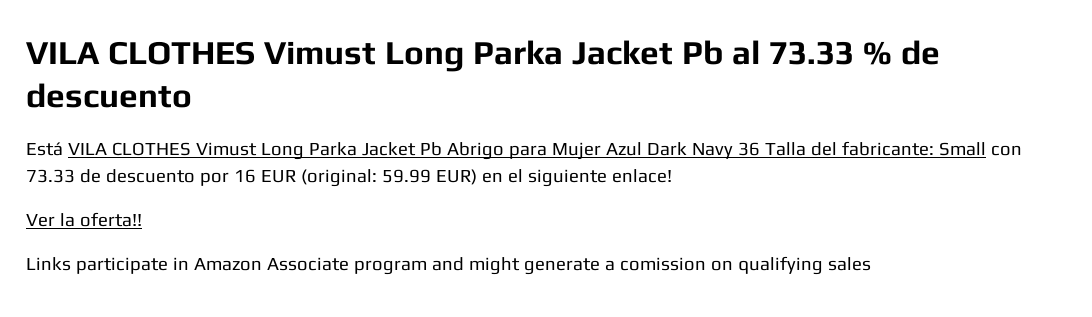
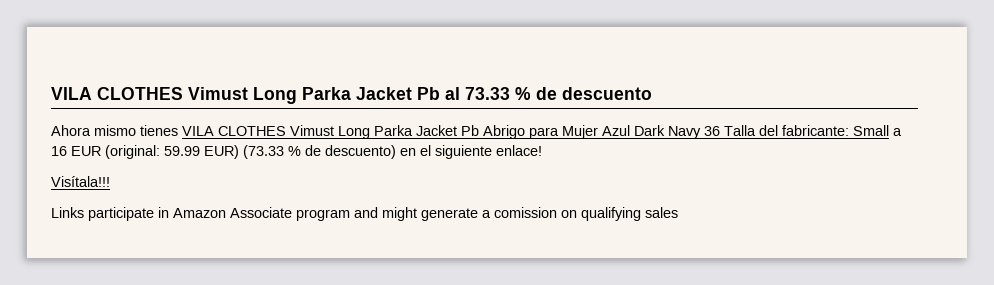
- Está VILA CLOTHES Vimust Long Parka Jacket Pb Abrigo para Mujer Azul Dark Navy 36 Talla del fabricante: Small con 73.33 de descuento por 16 EUR (original: 59.99 EUR) en el siguiente enlace!
+ Ahora mismo tienes VILA CLOTHES Vimust Long Parka Jacket Pb Abrigo para Mujer Azul Dark Navy 36 Talla del fabricante: Small a 16 EUR (original: 59.99 EUR) (73.33 % de descuento) en el siguiente enlace!
- Ver la oferta!!
+ Visítala!!!

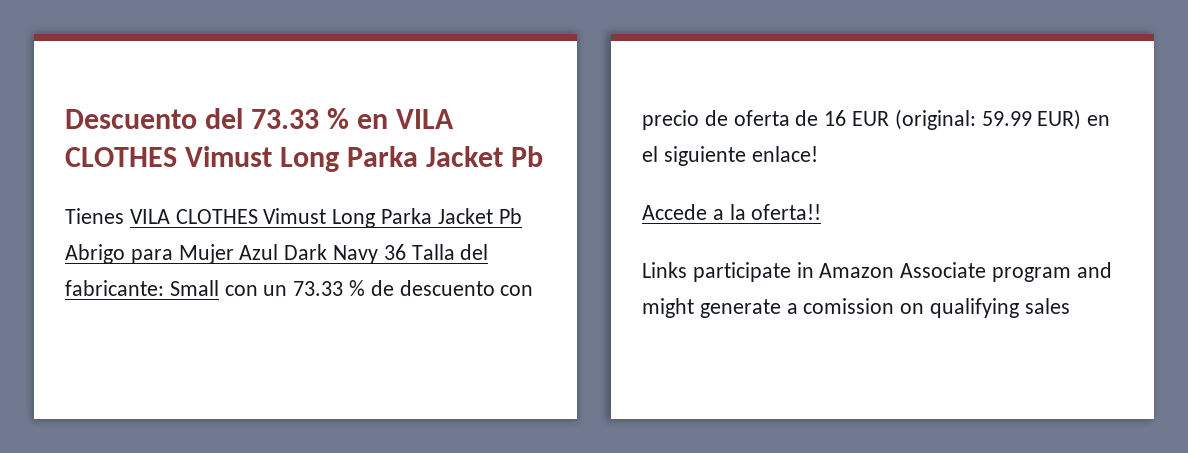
- VILA CLOTHES Vimust Long Parka Jacket Pb al 73.33 % de descuento
- Ahora mismo tienes VILA CLOTHES Vimust Long Parka Jacket Pb Abrigo para Mujer Azul Dark Navy 36 Talla del fabricante: Small a 16 EUR (original: 59.99 EUR) (73.33 % de descuento) en el siguiente enlace!
+ Descuento del 73.33 % en VILA CLOTHES Vimust Long Parka Jacket Pb
+ Tienes VILA CLOTHES Vimust Long Parka Jacket Pb Abrigo para Mujer Azul Dark Navy 36 Talla del fabricante: Small con un 73.33 % de descuento con precio de oferta de 16 EUR (original: 59.99 EUR) en el siguiente enlace!
- Visítala!!!
+ Accede a la oferta!!

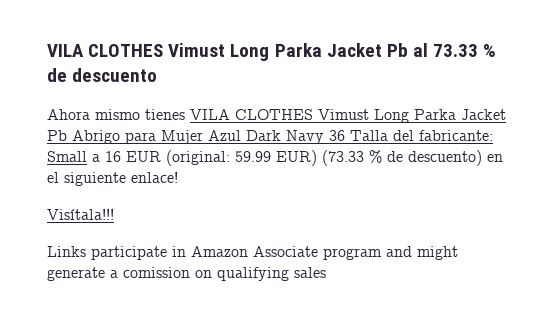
- Descuento del 73.33 % en VILA CLOTHES Vimust Long Parka Jacket Pb
- Tienes VILA CLOTHES Vimust Long Parka Jacket Pb Abrigo para Mujer Azul Dark Navy 36 Talla del fabricante: Small con un 73.33 % de descuento con precio de oferta de 16 EUR (original: 59.99 EUR) en el siguiente enlace!
+ VILA CLOTHES Vimust Long Parka Jacket Pb al 73.33 % de descuento
+ Ahora mismo tienes VILA CLOTHES Vimust Long Parka Jacket Pb Abrigo para Mujer Azul Dark Navy 36 Talla del fabricante: Small a 16 EUR (original: 59.99 EUR) (73.33 % de descuento) en el siguiente enlace!
- Accede a la oferta!!
+ Visítala!!!

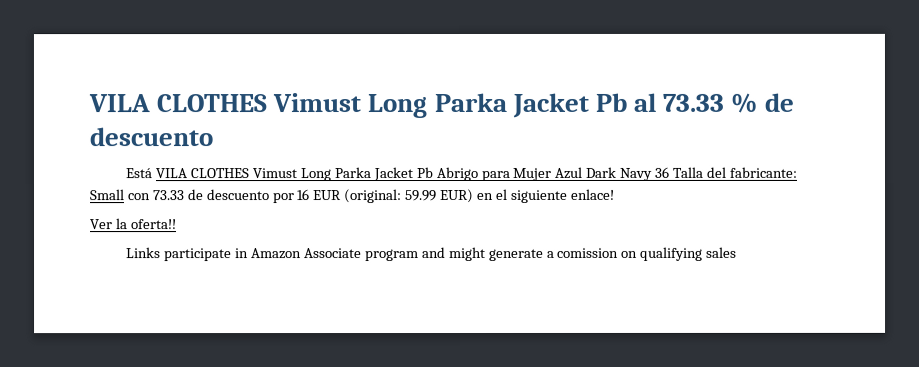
- Ahora mismo tienes VILA CLOTHES Vimust Long Parka Jacket Pb Abrigo para Mujer Azul Dark Navy 36 Talla del fabricante: Small a 16 EUR (original: 59.99 EUR) (73.33 % de descuento) en el siguiente enlace!
+ Está VILA CLOTHES Vimust Long Parka Jacket Pb Abrigo para Mujer Azul Dark Navy 36 Talla del fabricante: Small con 73.33 de descuento por 16 EUR (original: 59.99 EUR) en el siguiente enlace!
- Visítala!!!
+ Ver la oferta!!

